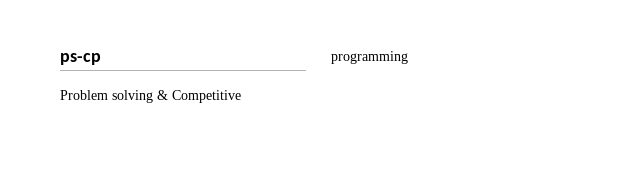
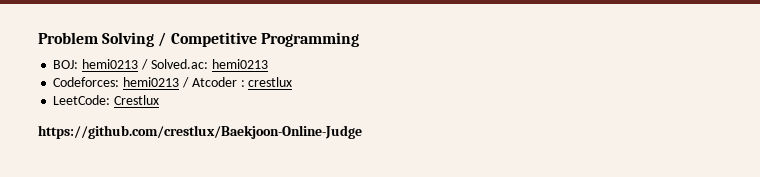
- ps-cp
- Problem solving & Competitive programming
+ Problem Solving / Competitive Programming
+ BOJ: hemi0213 / Solved.ac: hemi0213
+ Codeforces: hemi0213 / Atcoder : crestlux
+ LeetCode: Crestlux
+ https://github.com/crestlux/Baekjoon-Online-Judge

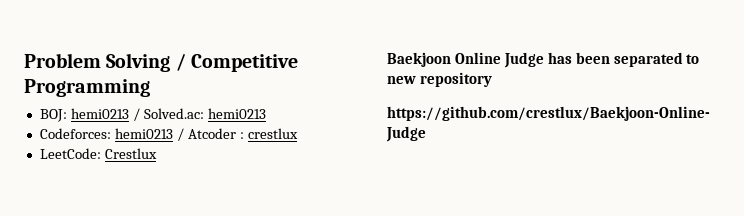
+ Baekjoon Online Judge has been separated to new repository

